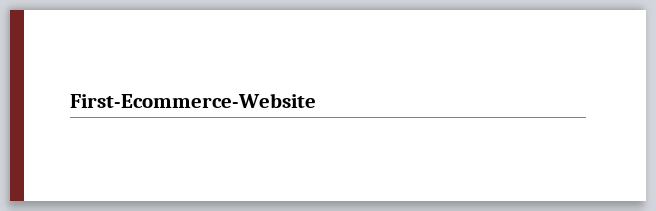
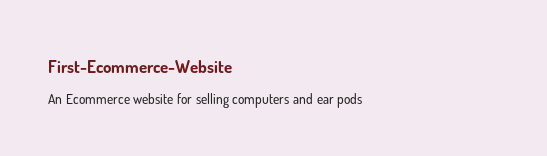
+ An Ecommerce website for selling computers and ear pods

